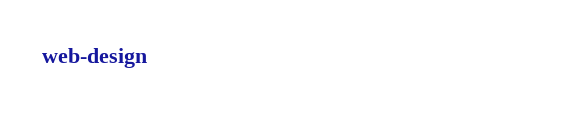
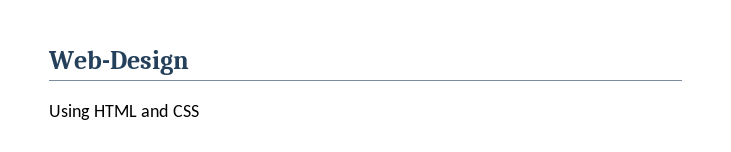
- web-design
+ Web-Design
+ Using HTML and CSS

